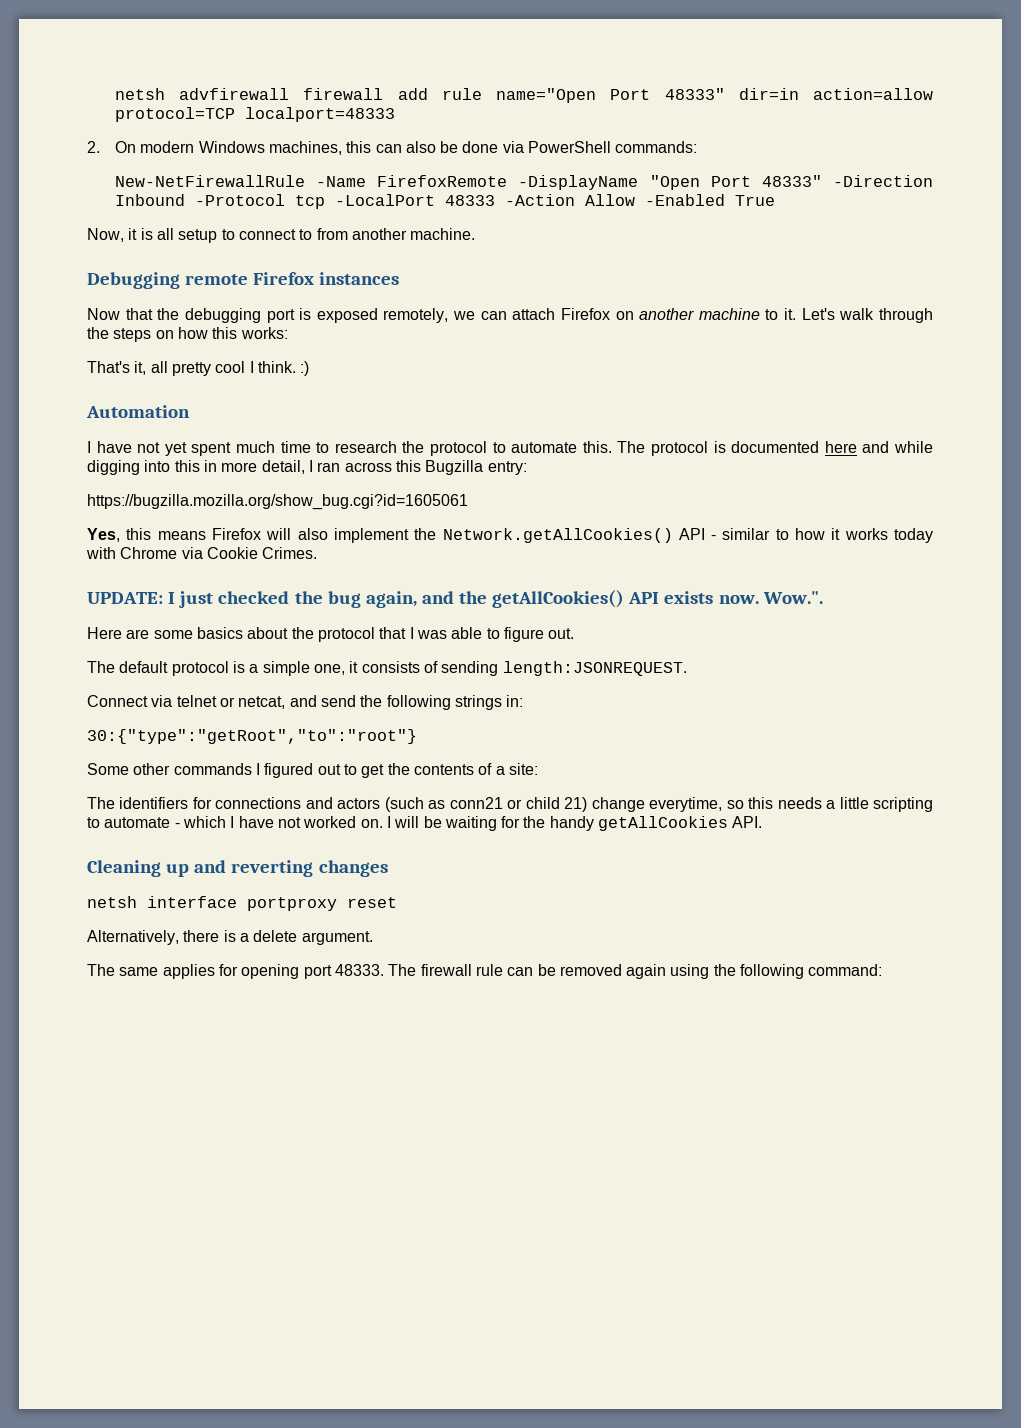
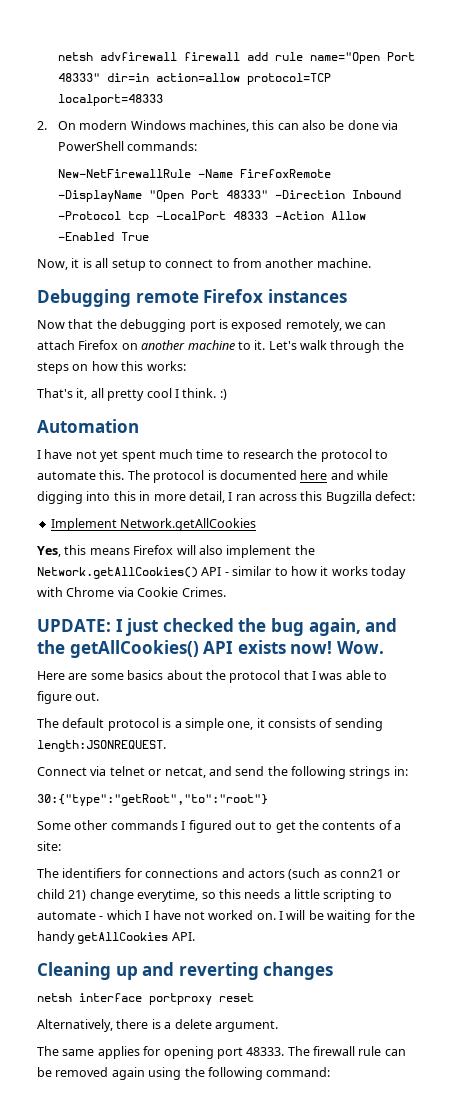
- The protocol is documented here and while digging into this in more detail, I ran across this Bugzilla entry:
- https://bugzilla.mozilla.org/show_bug.cgi?id=1605061
+ The protocol is documented here and while digging into this in more detail, I ran across this Bugzilla defect:
+ Implement Network.getAllCookies
- UPDATE: I just checked the bug again, and the getAllCookies() API exists now. Wow.".
+ UPDATE: I just checked the bug again, and the getAllCookies() API exists now! Wow.

